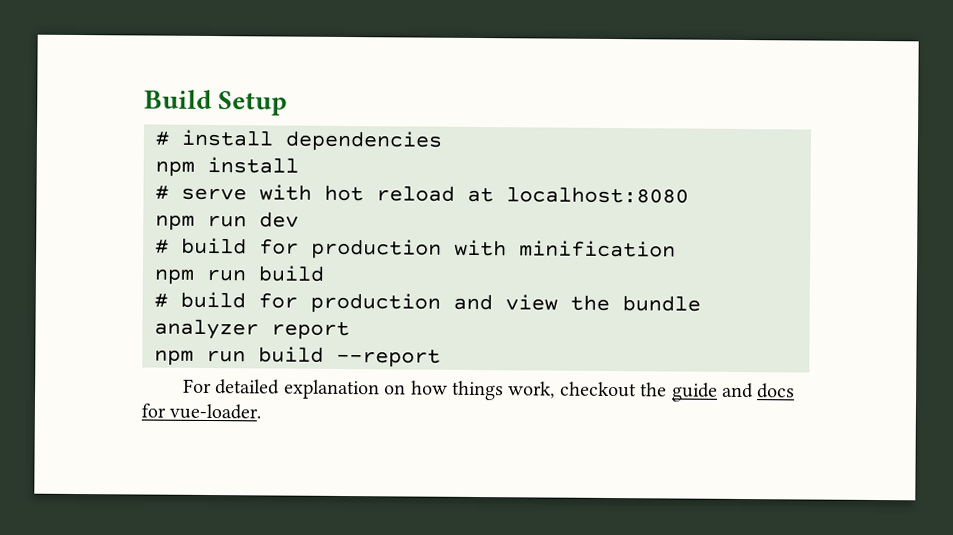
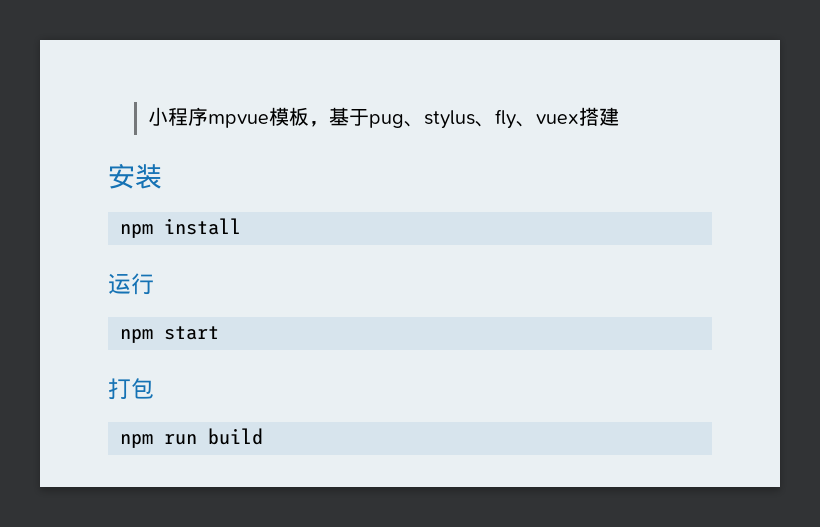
- Build Setup
- # install dependencies
+ 小程序mpvue模板，基于pug、stylus、fly、vuex搭建
+ 安装
  npm install
- # serve with hot reload at localhost:8080
- npm run dev
- # build for production with minification
+ 运行
+ npm start
+ 打包
  npm run build
- # build for production and view the bundle analyzer report
- npm run build --report
- For detailed explanation on how things work, checkout the guide and docs for vue-loader.

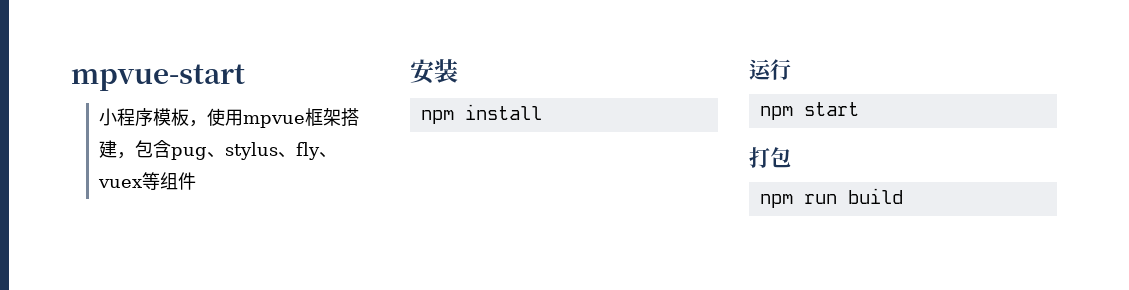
- 小程序mpvue模板，基于pug、stylus、fly、vuex搭建
+ mpvue-start
+ 小程序模板，使用mpvue框架搭建，包含pug、stylus、fly、vuex等组件

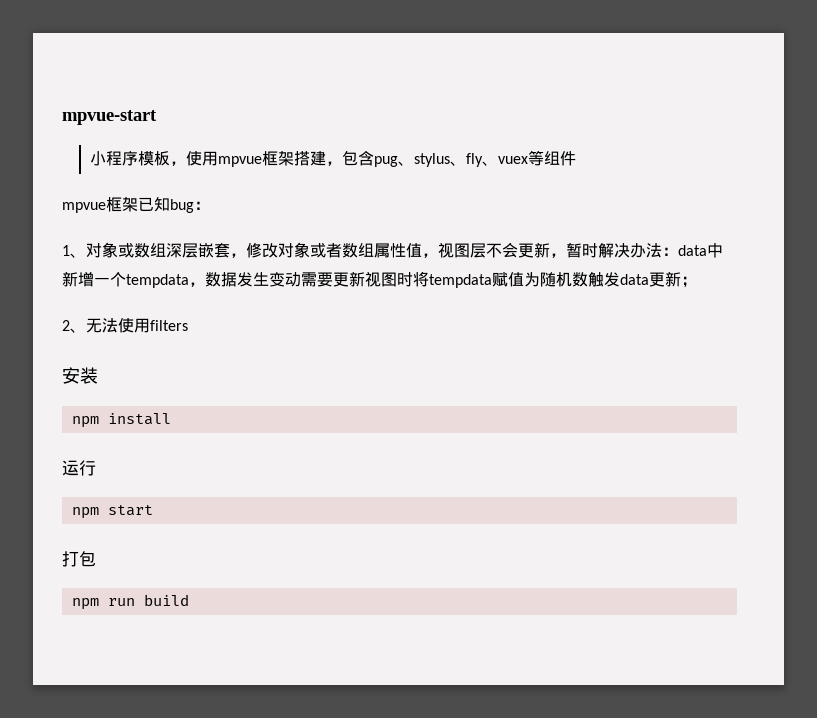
+ mpvue框架已知bug：
+ 1、对象或数组深层嵌套，修改对象或者数组属性值，视图层不会更新，暂时解决办法：data中新增一个tempdata，数据发生变动需要更新视图时将tempdata赋值为随机数触发data更新；
+ 2、无法使用filters

